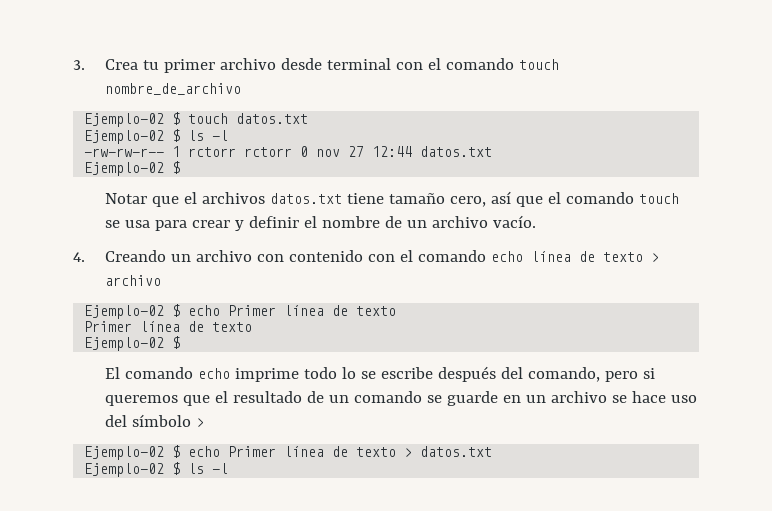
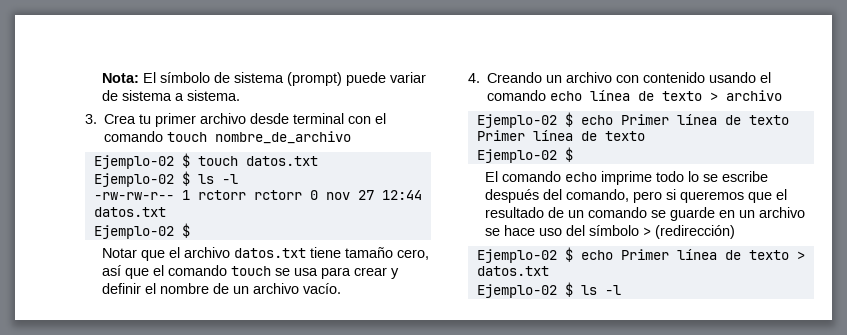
+ Nota: El símbolo de sistema (prompt) puede variar de sistema a sistema.
- Notar que el archivos datos.txt tiene tamaño cero, así que el comando touch se usa para crear y definir el nombre de un archivo vacío.
+ Notar que el archivo datos.txt tiene tamaño cero, así que el comando touch se usa para crear y definir el nombre de un archivo vacío.
- 4. Creando un archivo con contenido con el comando echo línea de texto > archivo
+ 4. Creando un archivo con contenido usando el comando echo línea de texto > archivo
- El comando echo imprime todo lo se escribe después del comando, pero si queremos que el resultado de un comando se guarde en un archivo se hace uso del símbolo >
+ El comando echo imprime todo lo se escribe después del comando, pero si queremos que el resultado de un comando se guarde en un archivo se hace uso del símbolo > (redirección)

